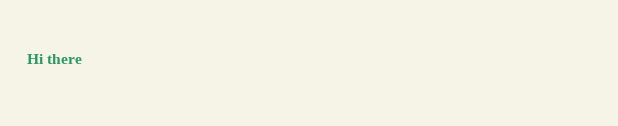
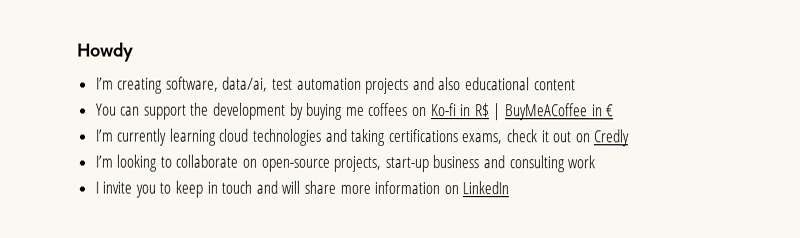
- Hi there
+ Howdy
+ I’m creating software, data/ai, test automation projects and also educational content
+ You can support the development by buying me coffees on Ko-fi in R$ | BuyMeACoffee in €
+ I’m currently learning cloud technologies and taking certifications exams, check it out on Credly
+ I’m looking to collaborate on open-source projects, start-up business and consulting work
+ I invite you to keep in touch and will share more information on LinkedIn

